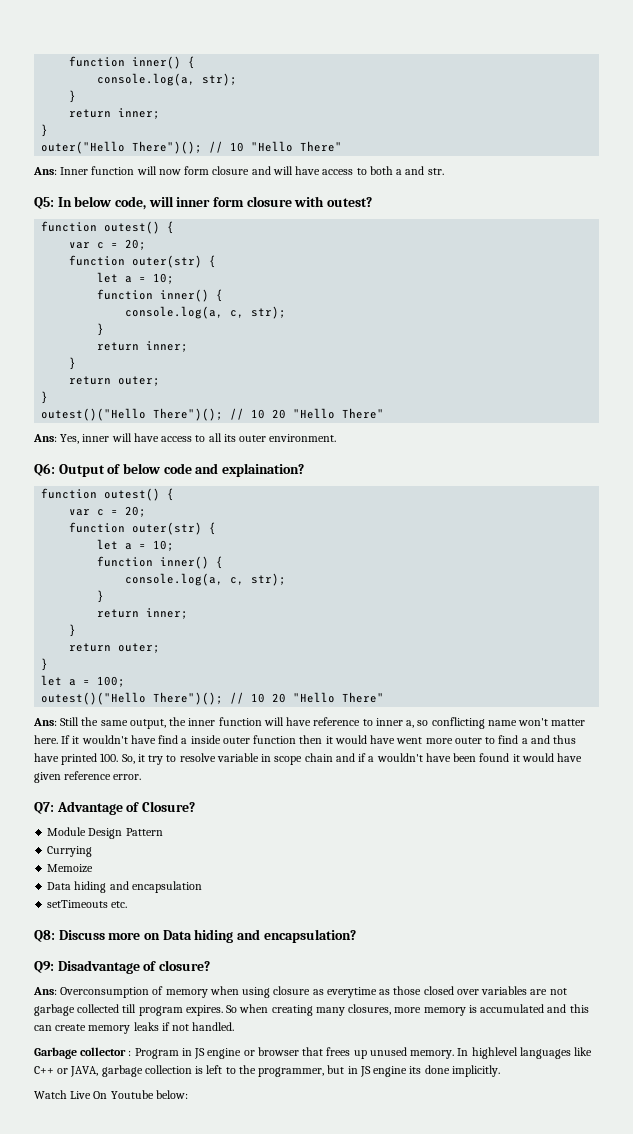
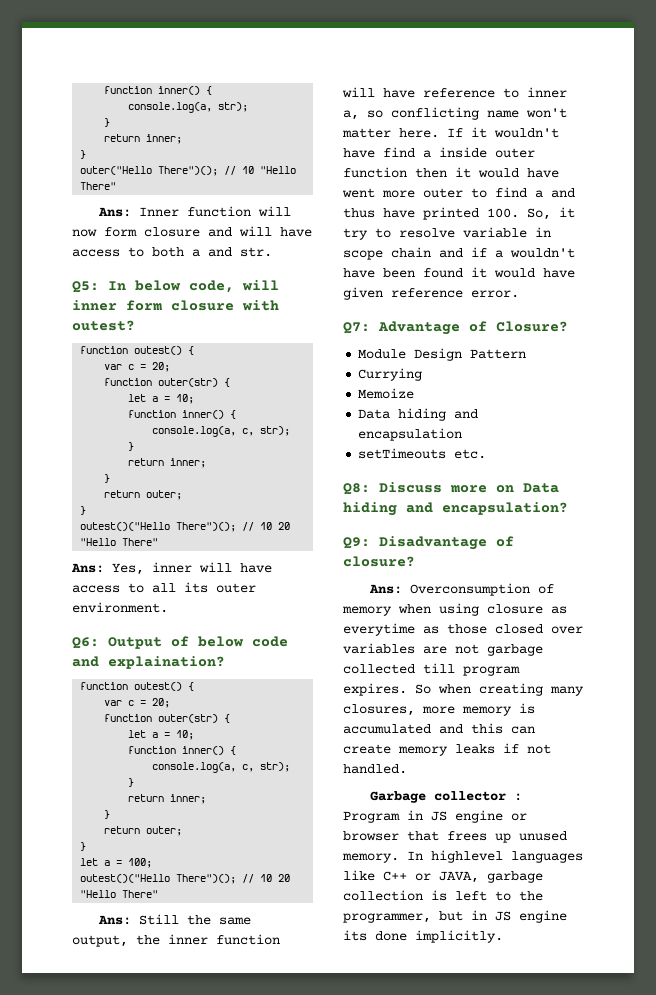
- Watch Live On Youtube below:

